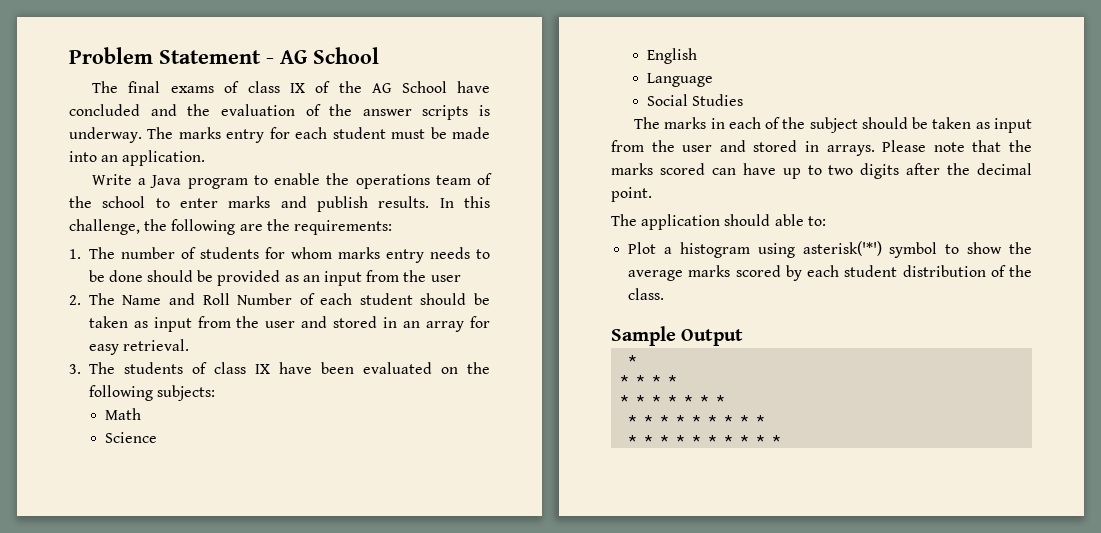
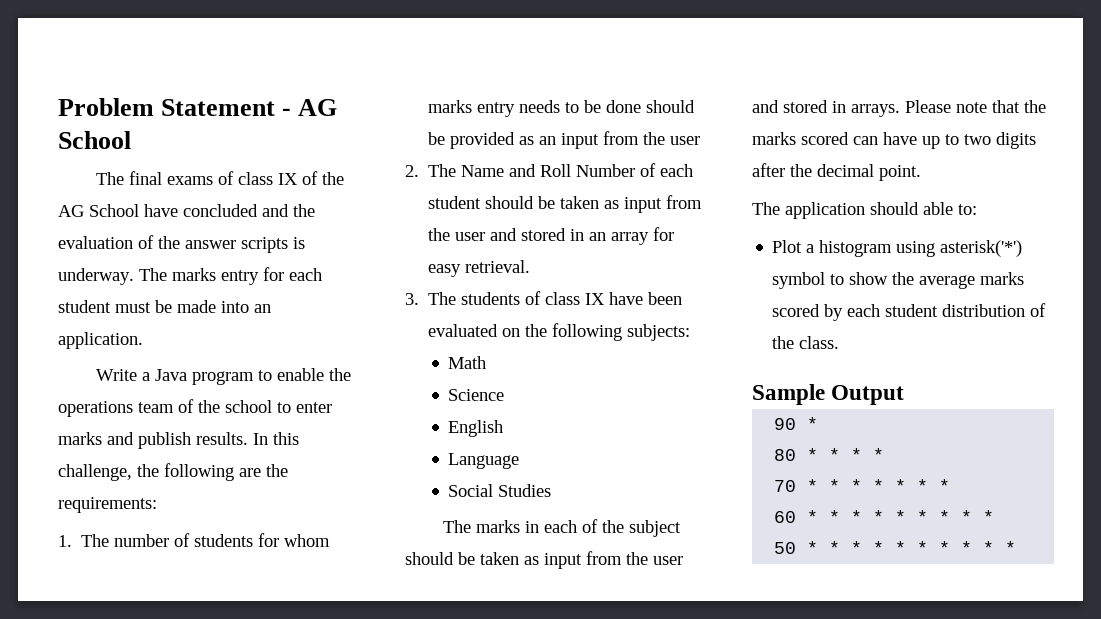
  Sample Output
- *
- * * * *
- * * * * * * *
- * * * * * * * * *
+ 90 *
+ 80 * * * *
+ 70 * * * * * * *
+ 60 * * * * * * * * *
- * * * * * * * * * *
+ 50 * * * * * * * * * *

